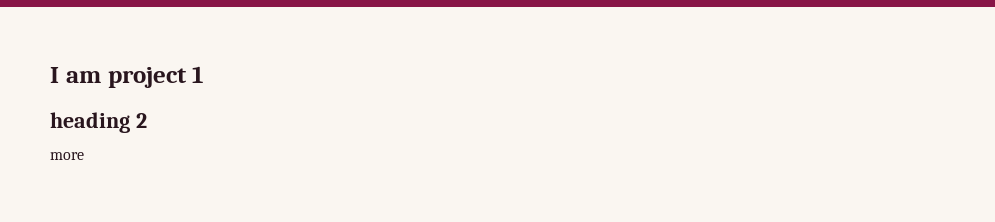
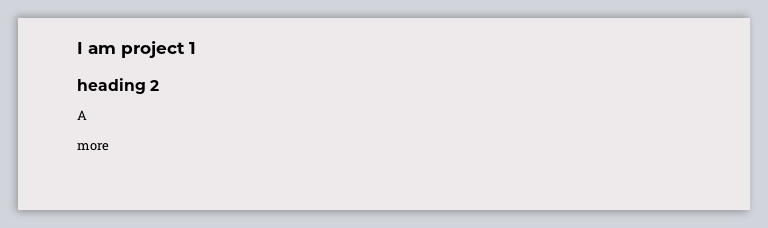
+ A

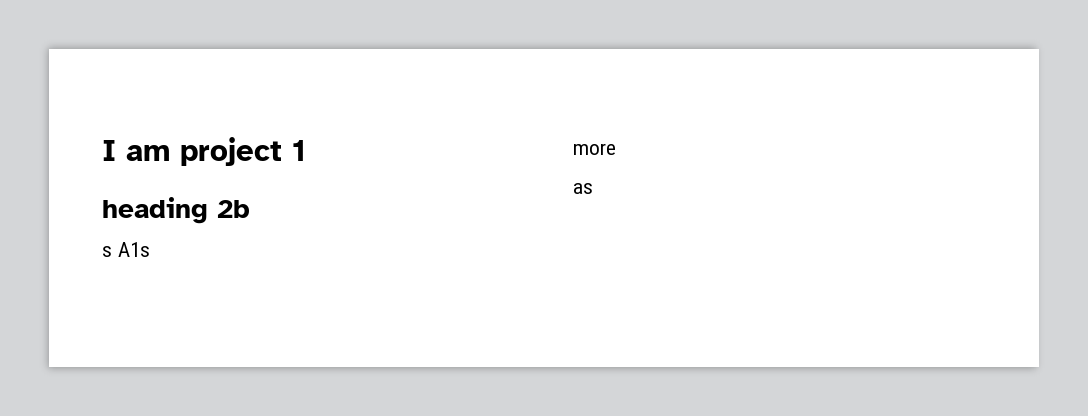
- heading 2
- A
+ heading 2b
+ s A1s
+ as

